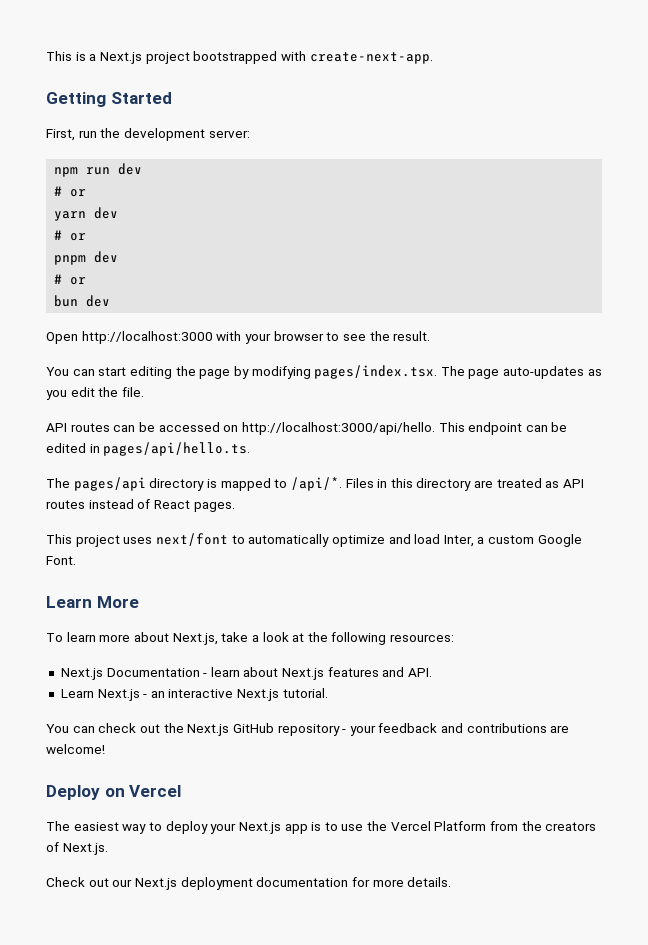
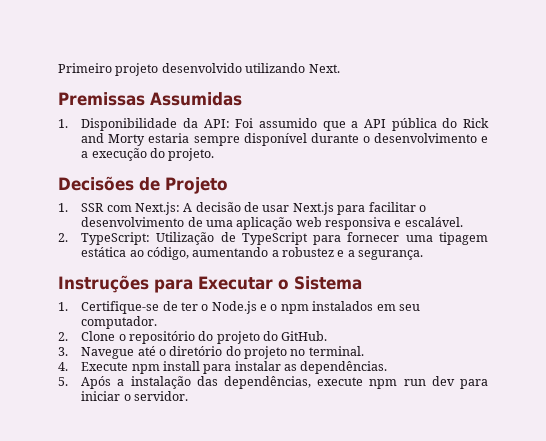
- This is a Next.js project bootstrapped with create-next-app.
- Getting Started
- First, run the development server:
- npm run dev
- # or
- yarn dev
- # or
- pnpm dev
- # or
- bun dev
- Open http://localhost:3000 with your browser to see the result.
- You can start editing the page by modifying pages/index.tsx. The page auto-updates as you edit the file.
- API routes can be accessed on http://localhost:3000/api/hello. This endpoint can be edited in pages/api/hello.ts.
- The pages/api directory is mapped to /api/*. Files in this directory are treated as API routes instead of React pages.
- This project uses next/font to automatically optimize and load Inter, a custom Google Font.
- Learn More
- To learn more about Next.js, take a look at the following resources:
- Next.js Documentation - learn about Next.js features and API.
- Learn Next.js - an interactive Next.js tutorial.
- You can check out the Next.js GitHub repository - your feedback and contributions are welcome!
- Deploy on Vercel
- The easiest way to deploy your Next.js app is to use the Vercel Platform from the creators of Next.js.
- Check out our Next.js deployment documentation for more details.
+ Primeiro projeto desenvolvido utilizando Next.
+ Premissas Assumidas
+ 1. Disponibilidade da API: Foi assumido que a API pública do Rick and Morty estaria sempre disponível durante o desenvolvimento e a execução do projeto.
+ Decisões de Projeto
+ 1. SSR com Next.js: A decisão de usar Next.js para facilitar o desenvolvimento de uma aplicação web responsiva e escalável.
+ 2. TypeScript: Utilização de TypeScript para fornecer uma tipagem estática ao código, aumentando a robustez e a segurança.
+ Instruções para Executar o Sistema
+ 1. Certifique-se de ter o Node.js e o npm instalados em seu computador.
+ 2. Clone o repositório do projeto do GitHub.
+ 3. Navegue até o diretório do projeto no terminal.
+ 4. Execute npm install para instalar as dependências.
+ 5. Após a instalação das dependências, execute npm run dev para iniciar o servidor.

